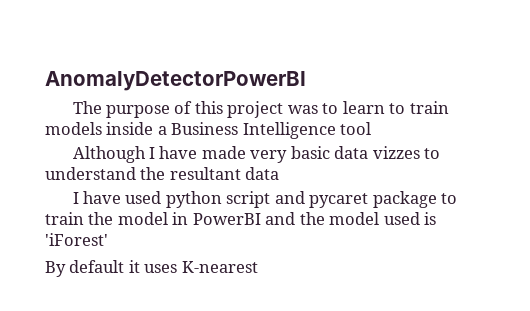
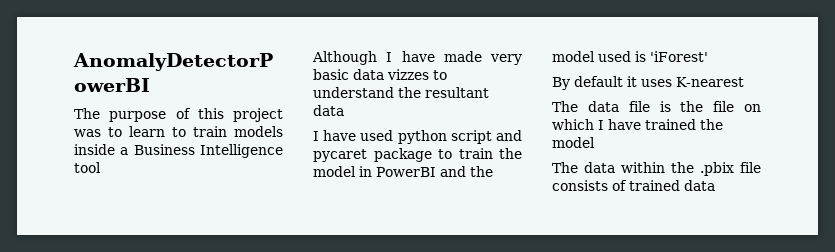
+ The data file is the file on which I have trained the model
+ The data within the .pbix file consists of trained data

